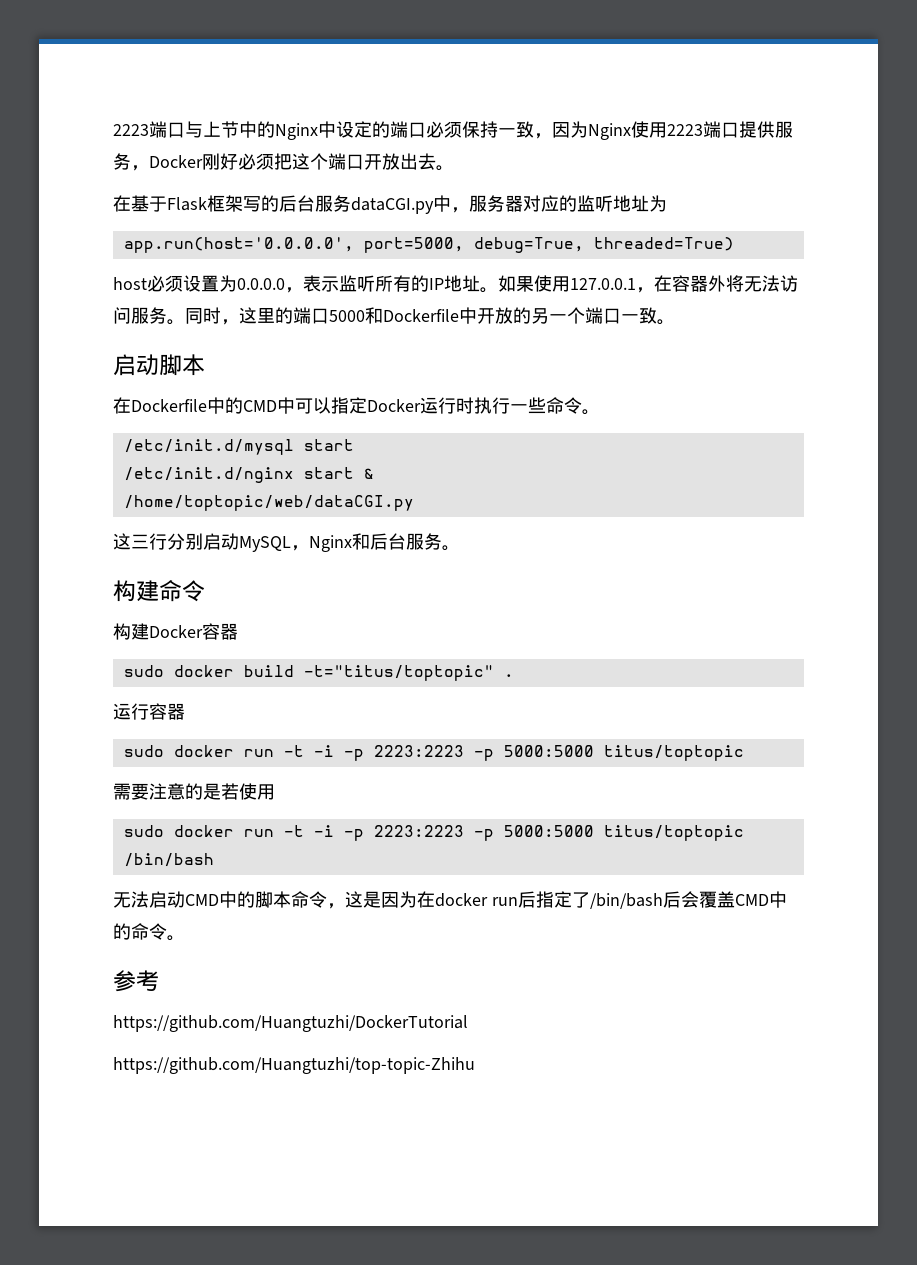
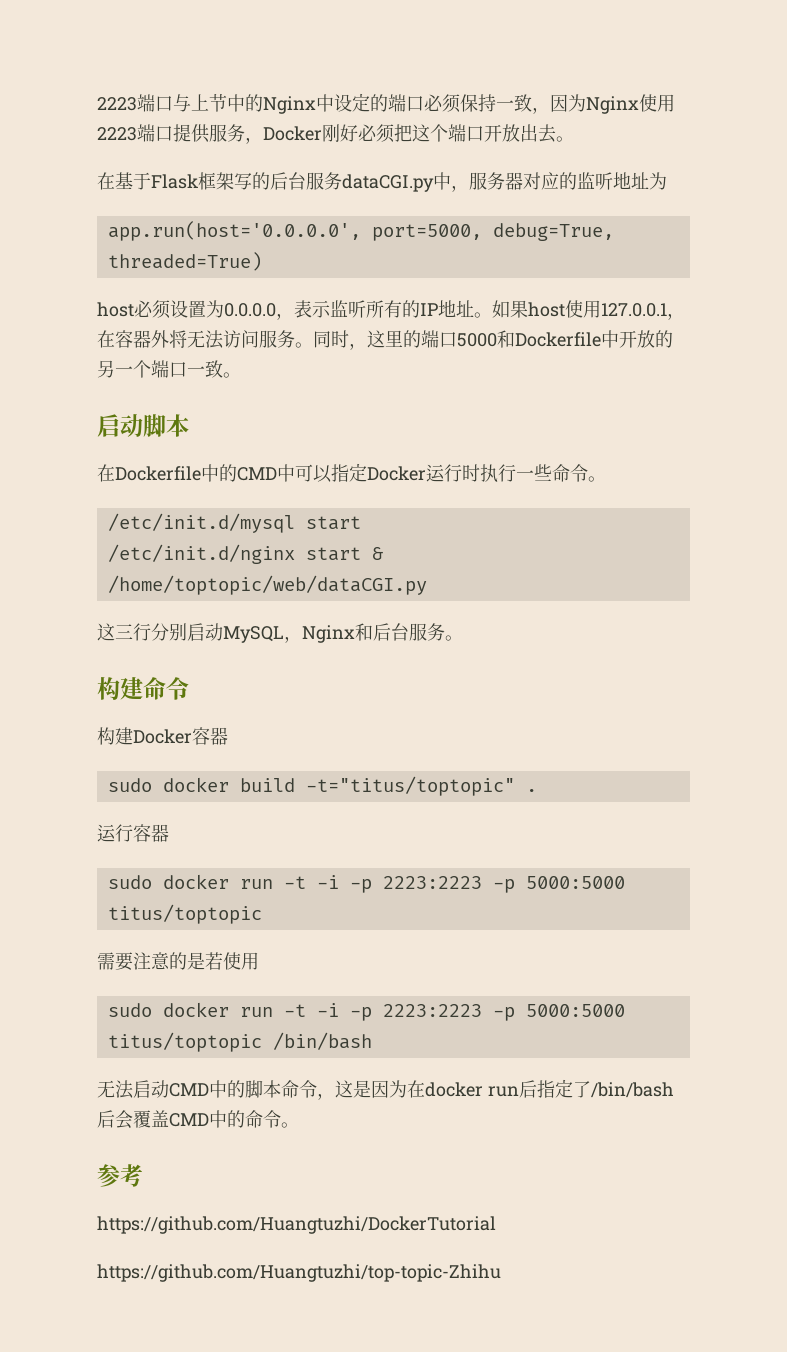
- 如果使用127.0.0.1，在容器外将无法访问服务。
+ 如果host使用127.0.0.1，在容器外将无法访问服务。

